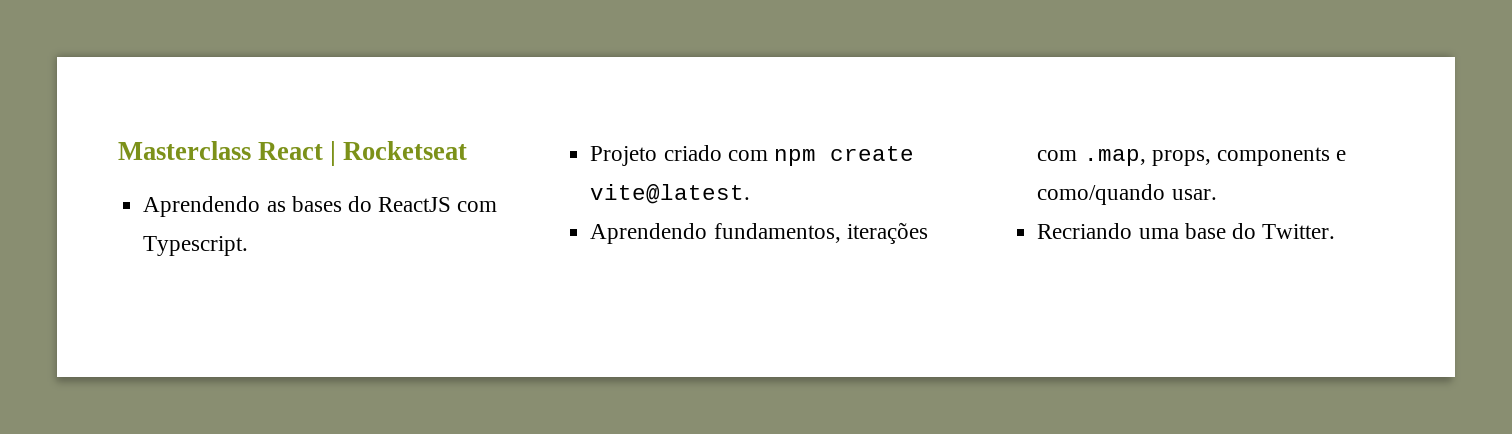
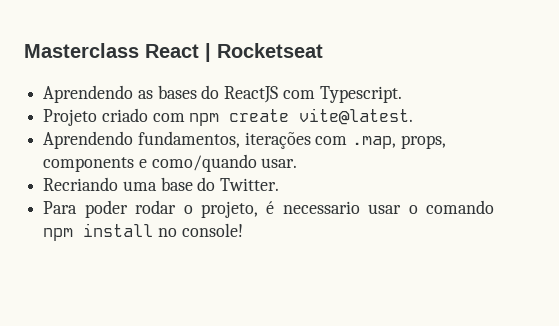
+ Para poder rodar o projeto, é necessario usar o comando npm install no console!

